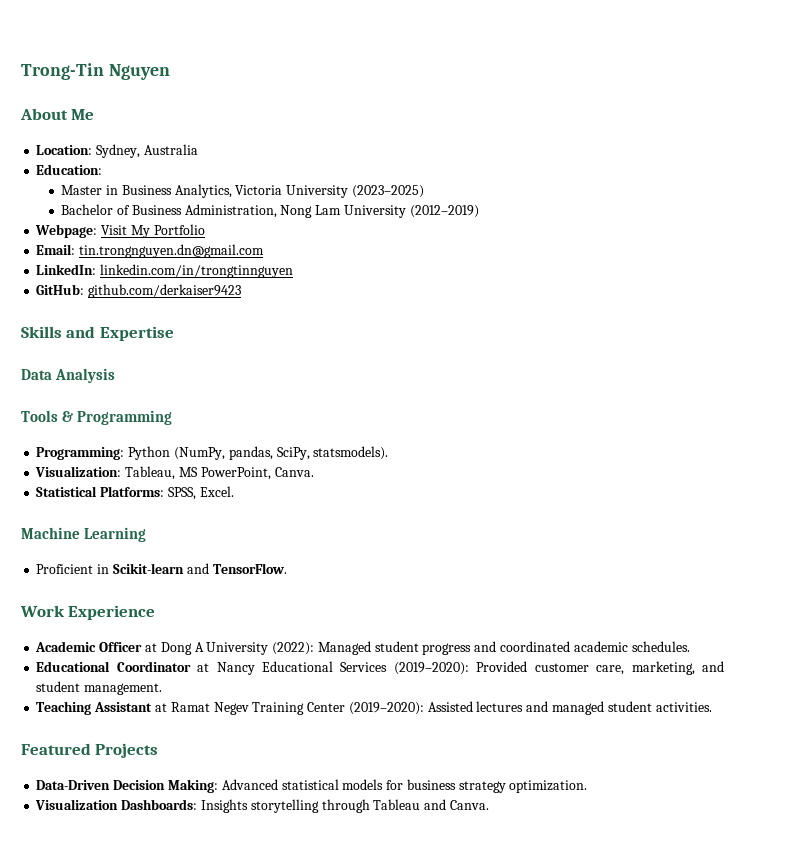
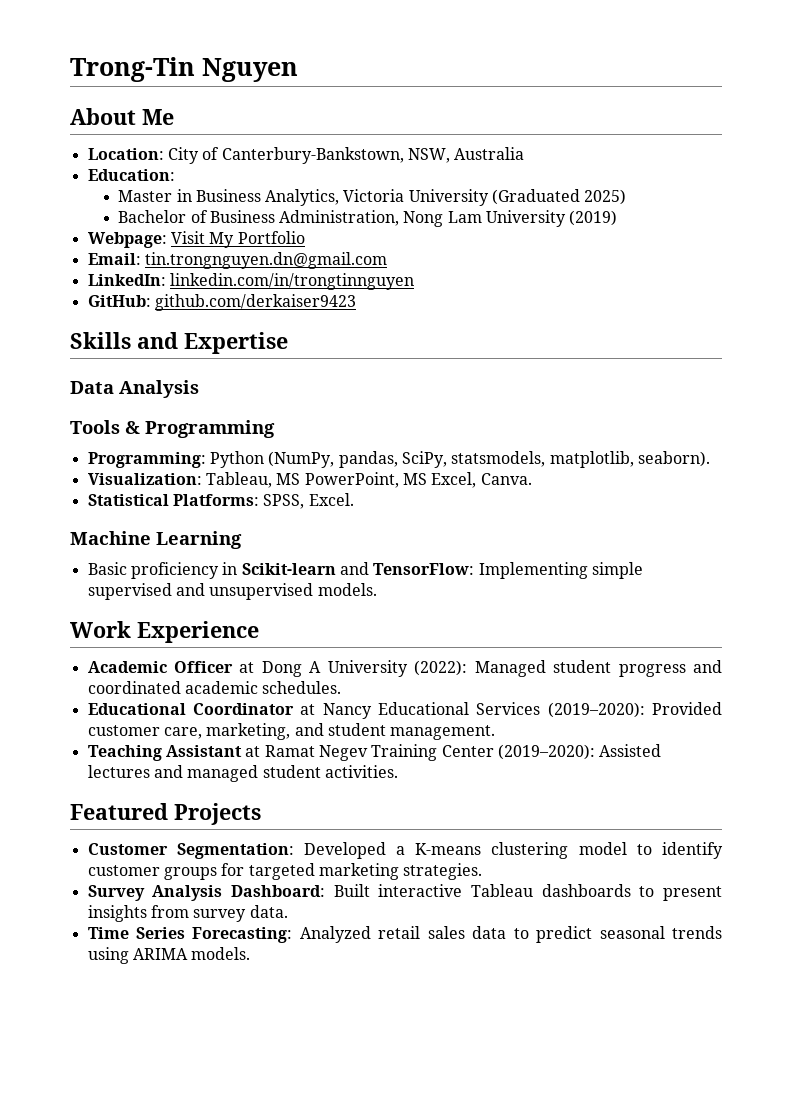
- Location: Sydney, Australia
+ Location: City of Canterbury-Bankstown, NSW, Australia
- Master in Business Analytics, Victoria University (2023–2025)
+ Master in Business Analytics, Victoria University (Graduated 2025)
- Bachelor of Business Administration, Nong Lam University (2012–2019)
+ Bachelor of Business Administration, Nong Lam University (2019)
- Programming: Python (NumPy, pandas, SciPy, statsmodels).
+ Programming: Python (NumPy, pandas, SciPy, statsmodels, matplotlib, seaborn).
- Visualization: Tableau, MS PowerPoint, Canva.
+ Visualization: Tableau, MS PowerPoint, MS Excel, Canva.
- Proficient in Scikit-learn and TensorFlow.
+ Basic proficiency in Scikit-learn and TensorFlow: Implementing simple supervised and unsupervised models.
- Data-Driven Decision Making: Advanced statistical models for business strategy optimization.
- Visualization Dashboards: Insights storytelling through Tableau and Canva.
+ Customer Segmentation: Developed a K-means clustering model to identify customer groups for targeted marketing strategies.
+ Survey Analysis Dashboard: Built interactive Tableau dashboards to present insights from survey data.
+ Time Series Forecasting: Analyzed retail sales data to predict seasonal trends using ARIMA models.

